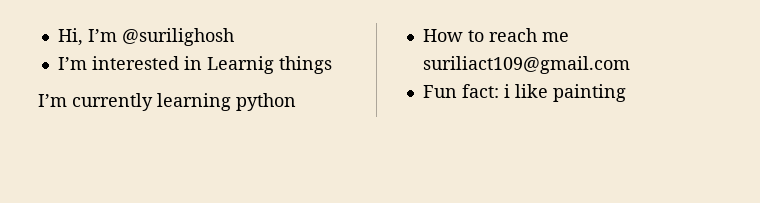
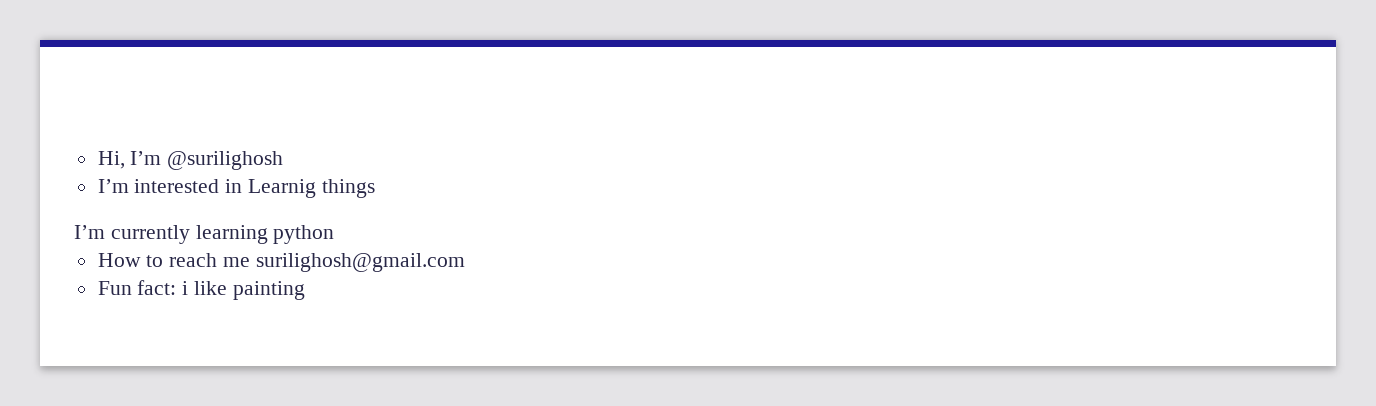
- How to reach me suriliact109@gmail.com
+ How to reach me surilighosh@gmail.com

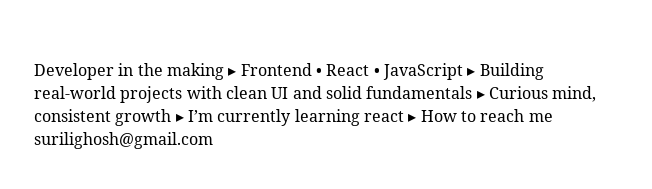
- Hi, I’m @surilighosh
- I’m interested in Learnig things
- I’m currently learning python
- How to reach me surilighosh@gmail.com
+ Developer in the making ▸ Frontend • React • JavaScript ▸ Building real-world projects with clean UI and solid fundamentals ▸ Curious mind, consistent growth ▸ I’m currently learning react ▸ How to reach me surilighosh@gmail.com
- Fun fact: i like painting

